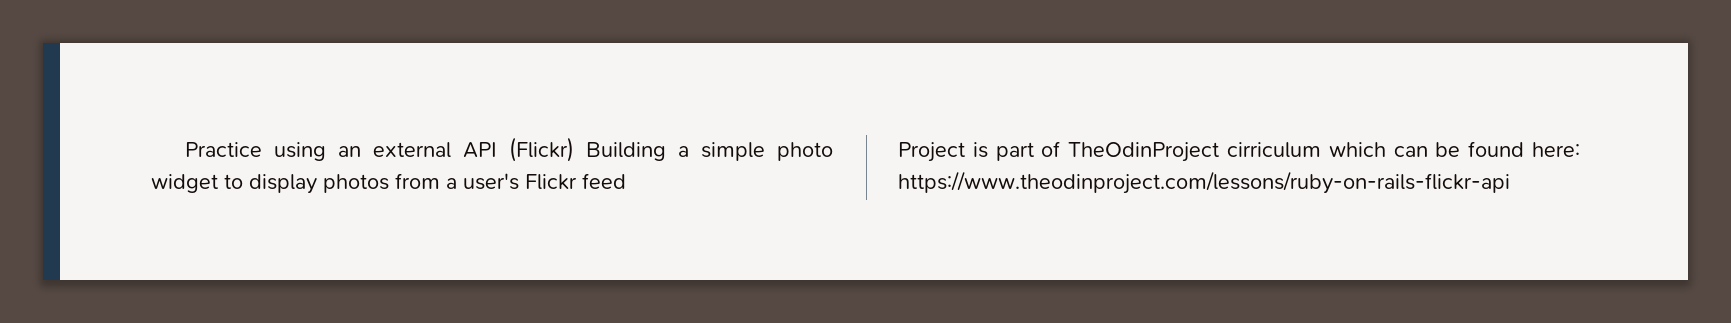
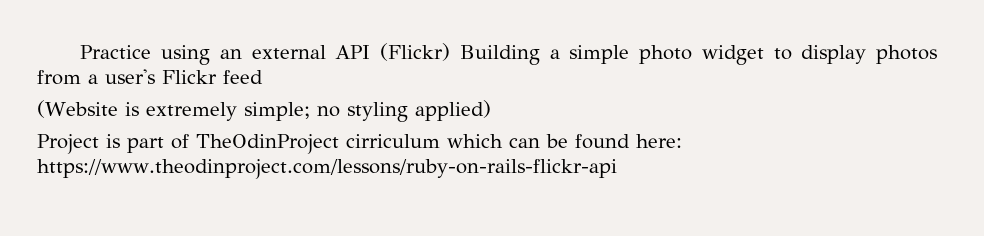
+ (Website is extremely simple; no styling applied)

